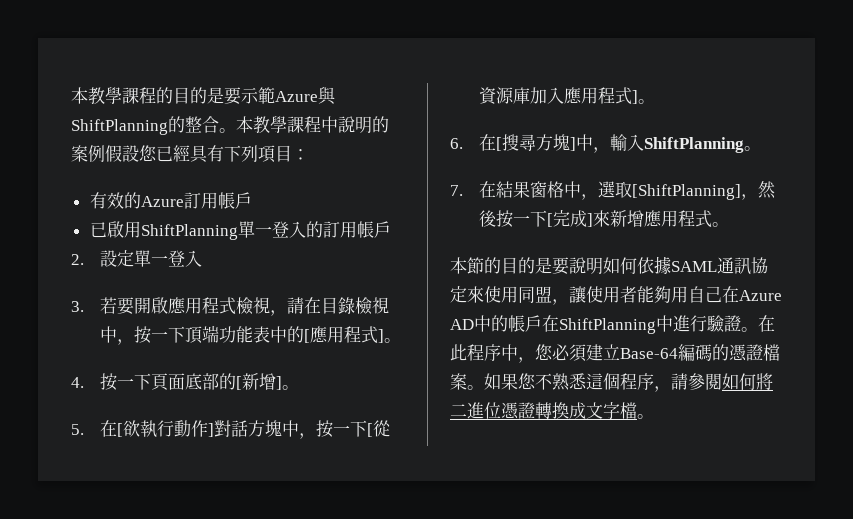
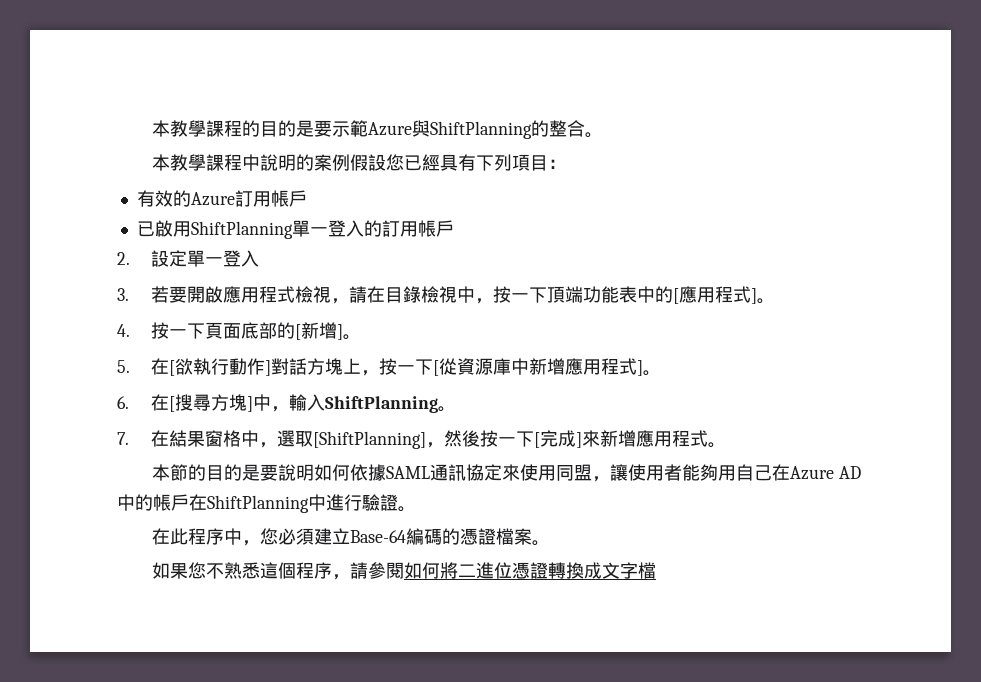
- 本教學課程的目的是要示範Azure與ShiftPlanning的整合。本教學課程中說明的案例假設您已經具有下列項目：
+ 本教學課程的目的是要示範Azure與ShiftPlanning的整合。
+ 本教學課程中說明的案例假設您已經具有下列項目：
- 5.在[欲執行動作]對話方塊中，按一下[從資源庫加入應用程式]。
+ 5.在[欲執行動作]對話方塊上，按一下[從資源庫中新增應用程式]。
- 本節的目的是要說明如何依據SAML通訊協定來使用同盟，讓使用者能夠用自己在Azure AD中的帳戶在ShiftPlanning中進行驗證。在此程序中，您必須建立Base-64編碼的憑證檔案。如果您不熟悉這個程序，請參閱如何將二進位憑證轉換成文字檔。
+ 本節的目的是要說明如何依據SAML通訊協定來使用同盟，讓使用者能夠用自己在Azure AD中的帳戶在ShiftPlanning中進行驗證。
+ 在此程序中，您必須建立Base-64編碼的憑證檔案。
+ 如果您不熟悉這個程序，請參閱如何將二進位憑證轉換成文字檔

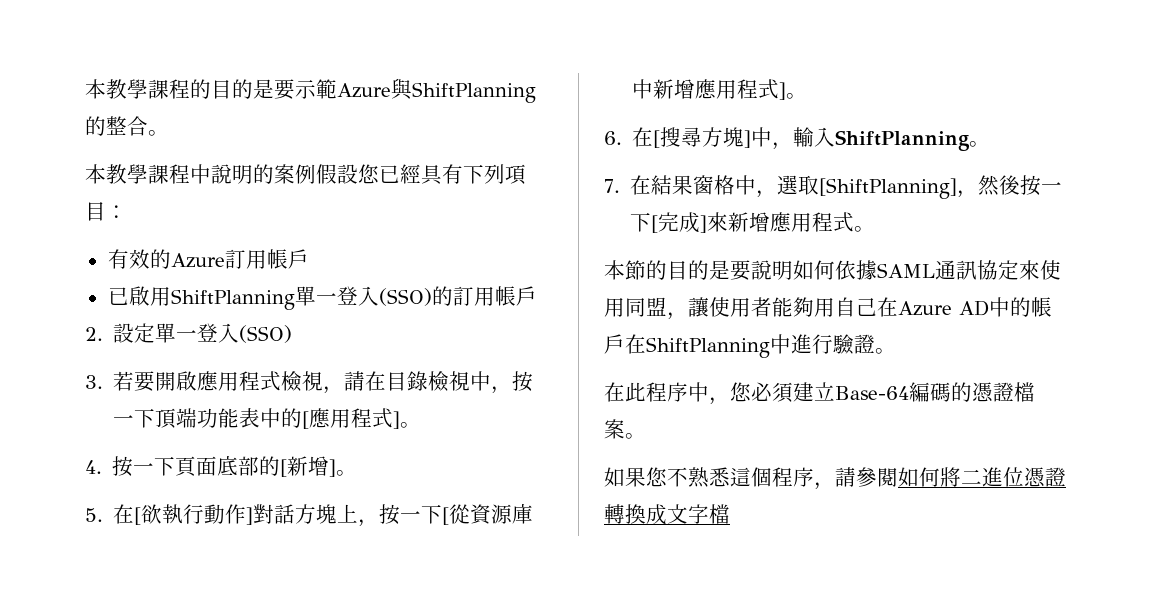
- 已啟用ShiftPlanning單一登入的訂用帳戶
+ 已啟用ShiftPlanning單一登入(SSO)的訂用帳戶
- 2.設定單一登入
+ 2.設定單一登入(SSO)

